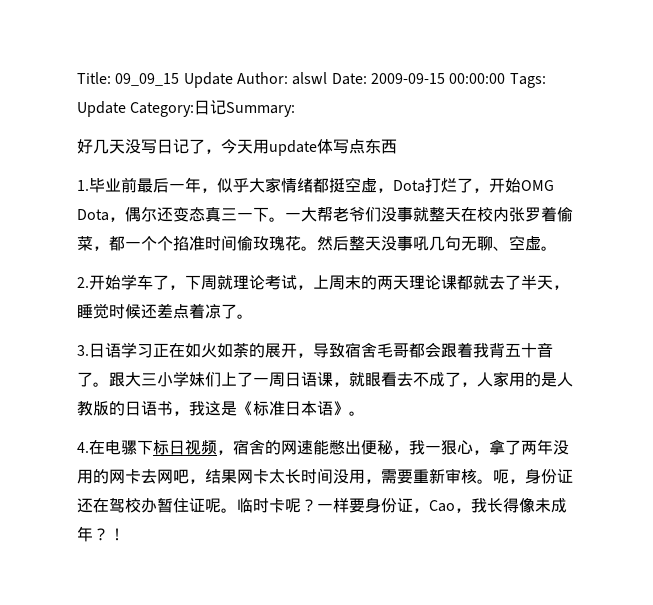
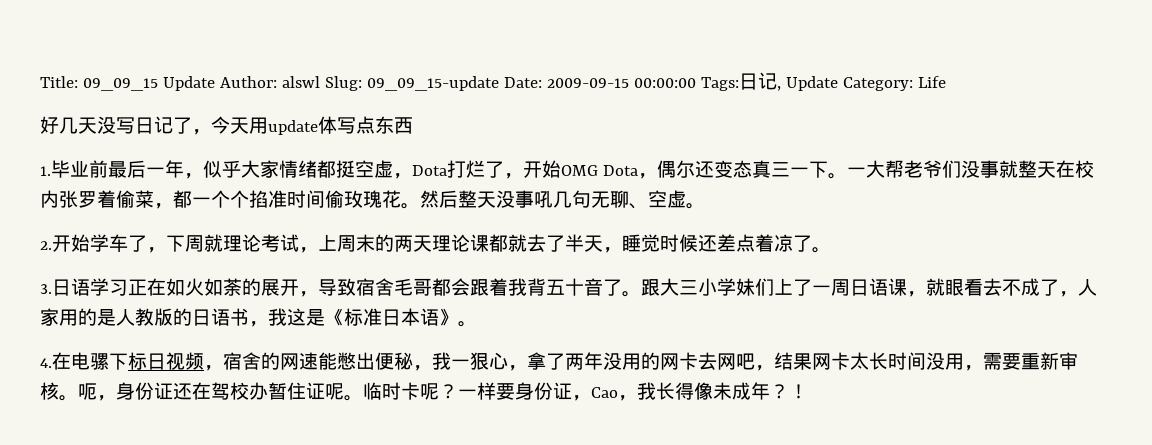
- Title: 09_09_15 Update Author: alswl Date: 2009-09-15 00:00:00 Tags: Update Category:日记Summary:
+ Title: 09_09_15 Update Author: alswl Slug: 09_09_15-update Date: 2009-09-15 00:00:00 Tags:日记, Update Category: Life

